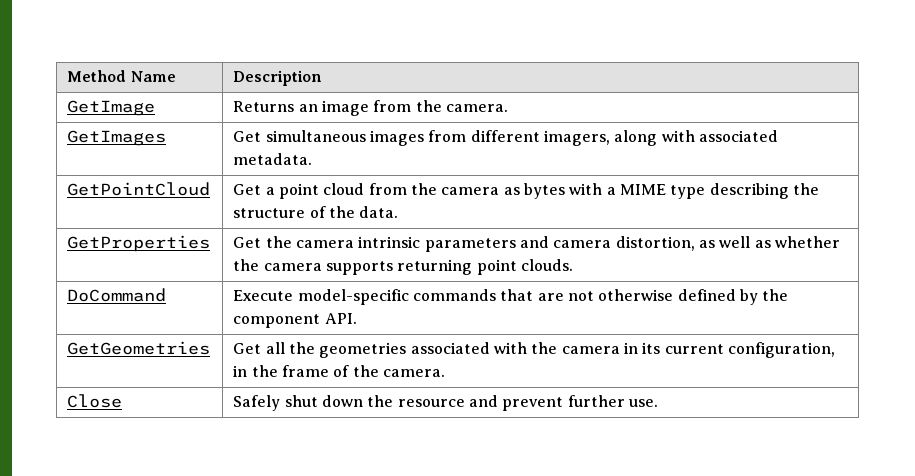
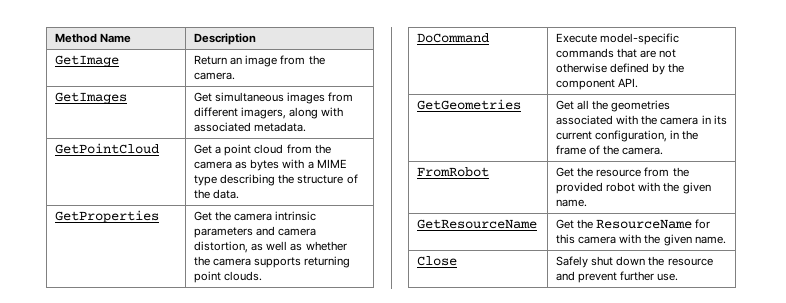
- GetImage | Returns an image from the camera.
+ GetImage | Return an image from the camera.
+ FromRobot | Get the resource from the provided robot with the given name.
+ GetResourceName | Get the ResourceName for this camera with the given name.

